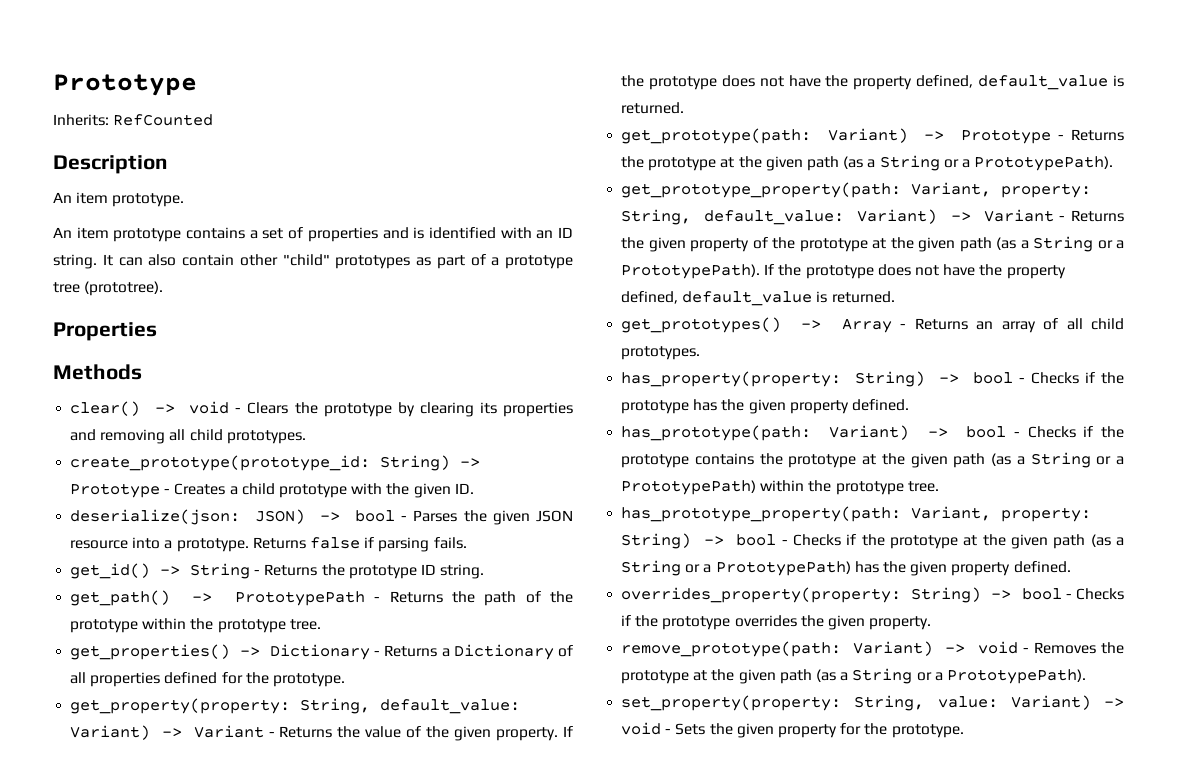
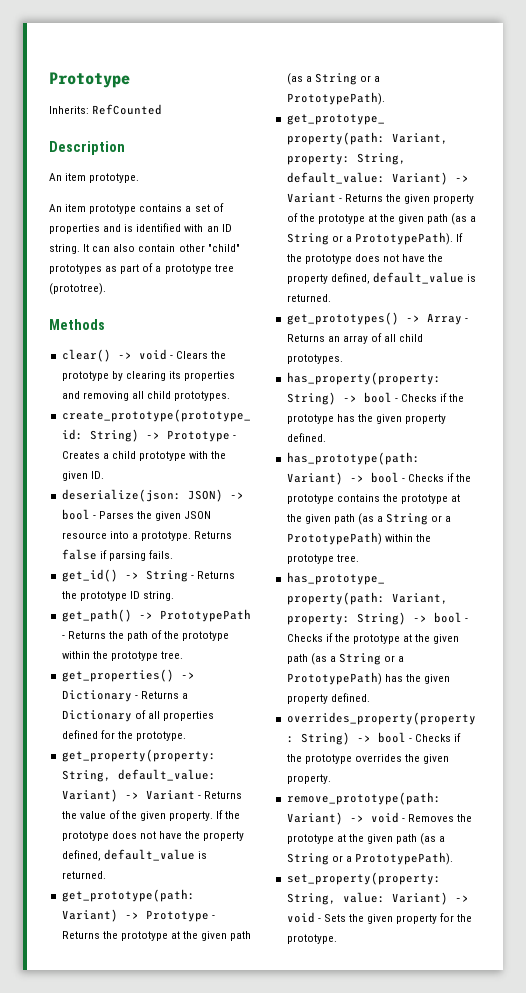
- Properties

